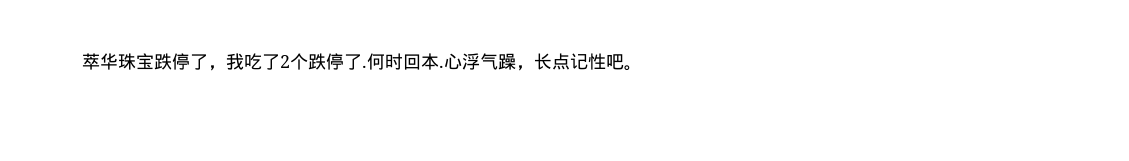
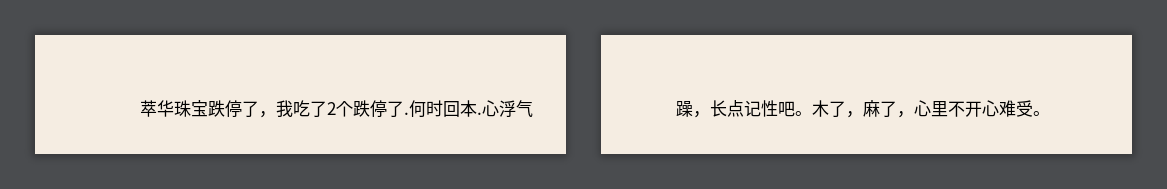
+ 木了，麻了，心里不开心难受。

